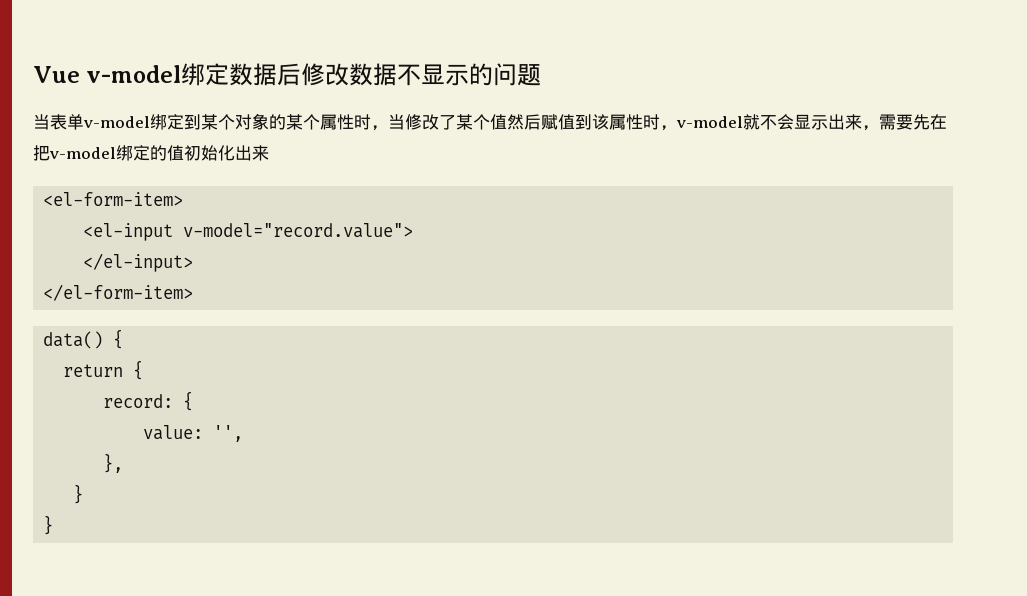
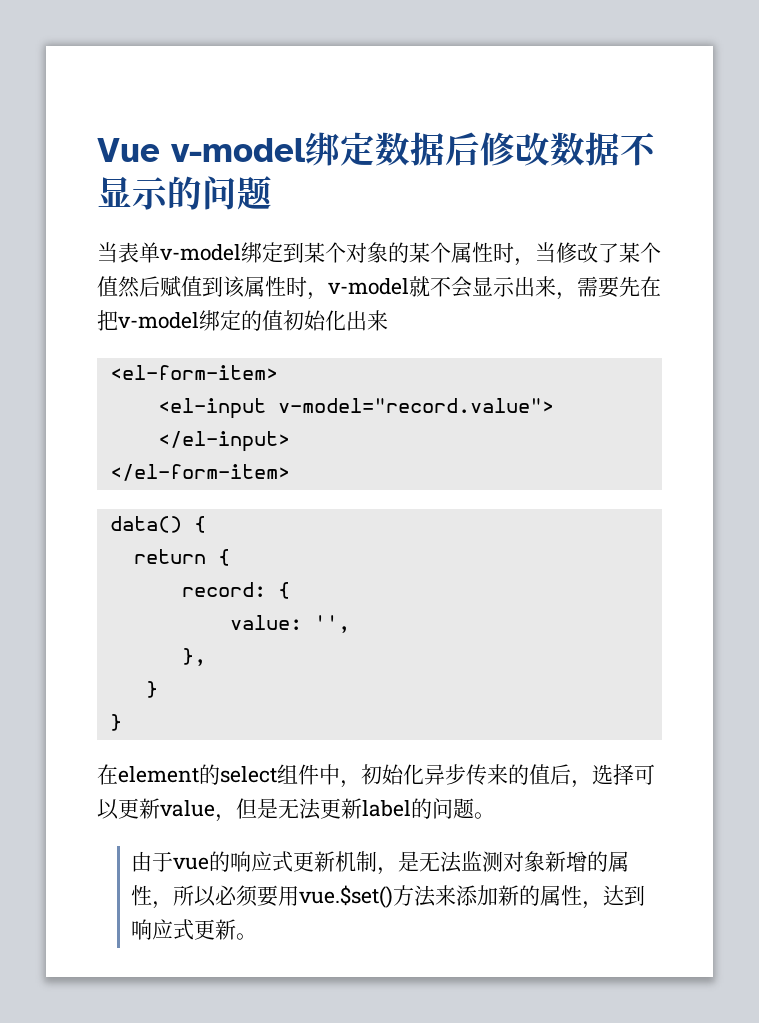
+ 在element的select组件中，初始化异步传来的值后，选择可以更新value，但是无法更新label的问题。
+ 由于vue的响应式更新机制，是无法监测对象新增的属性，所以必须要用vue.$set()方法来添加新的属性，达到响应式更新。

